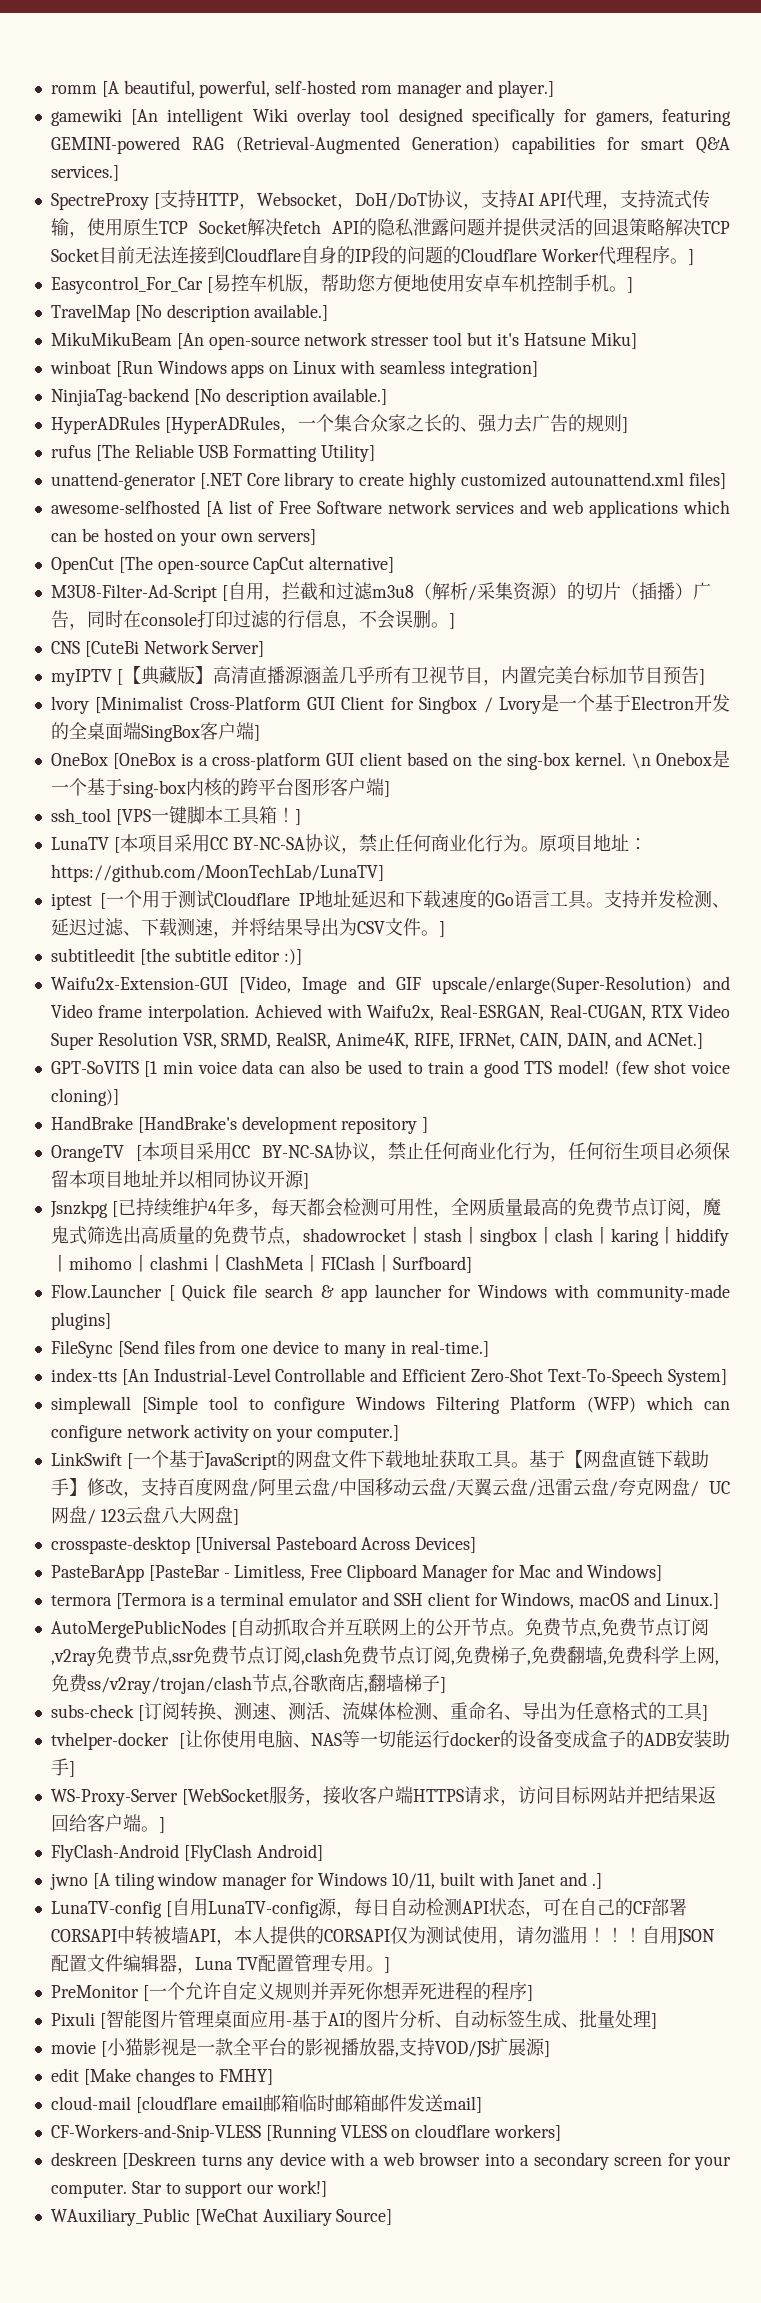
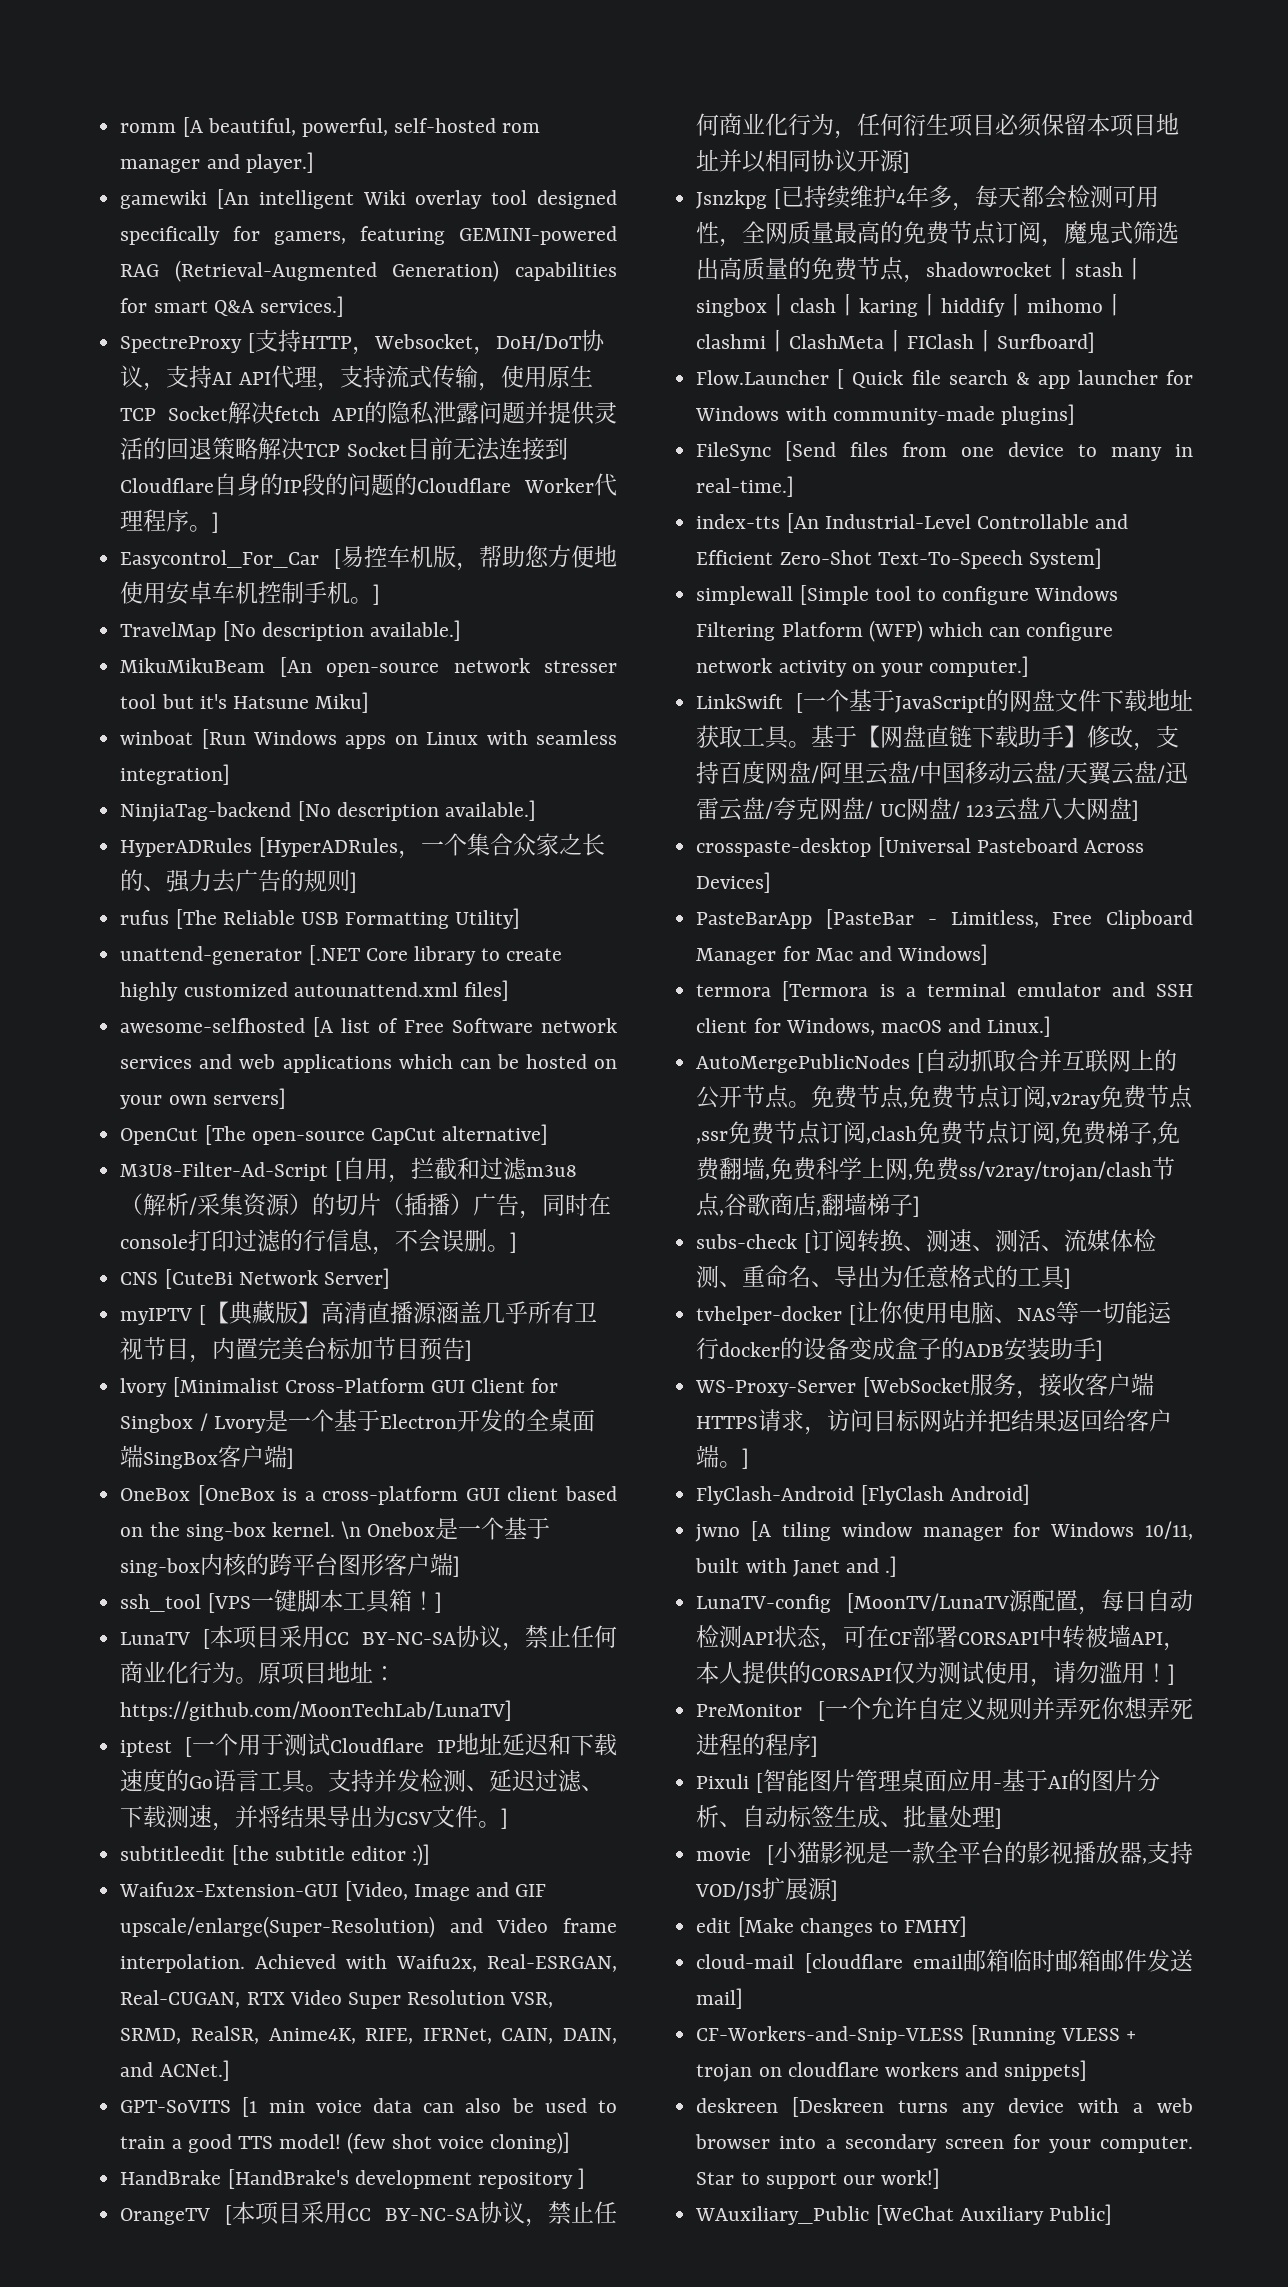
- LunaTV-config [自用LunaTV-config源，每日自动检测API状态，可在自己的CF部署CORSAPI中转被墙API，本人提供的CORSAPI仅为测试使用，请勿滥用！！！自用JSON配置文件编辑器，Luna TV配置管理专用。]
+ LunaTV-config [MoonTV/LunaTV源配置，每日自动检测API状态，可在CF部署CORSAPI中转被墙API，本人提供的CORSAPI仅为测试使用，请勿滥用！]
- CF-Workers-and-Snip-VLESS [Running VLESS on cloudflare workers]
+ CF-Workers-and-Snip-VLESS [Running VLESS + trojan on cloudflare workers and snippets]
- WAuxiliary_Public [WeChat Auxiliary Source]
+ WAuxiliary_Public [WeChat Auxiliary Public]

